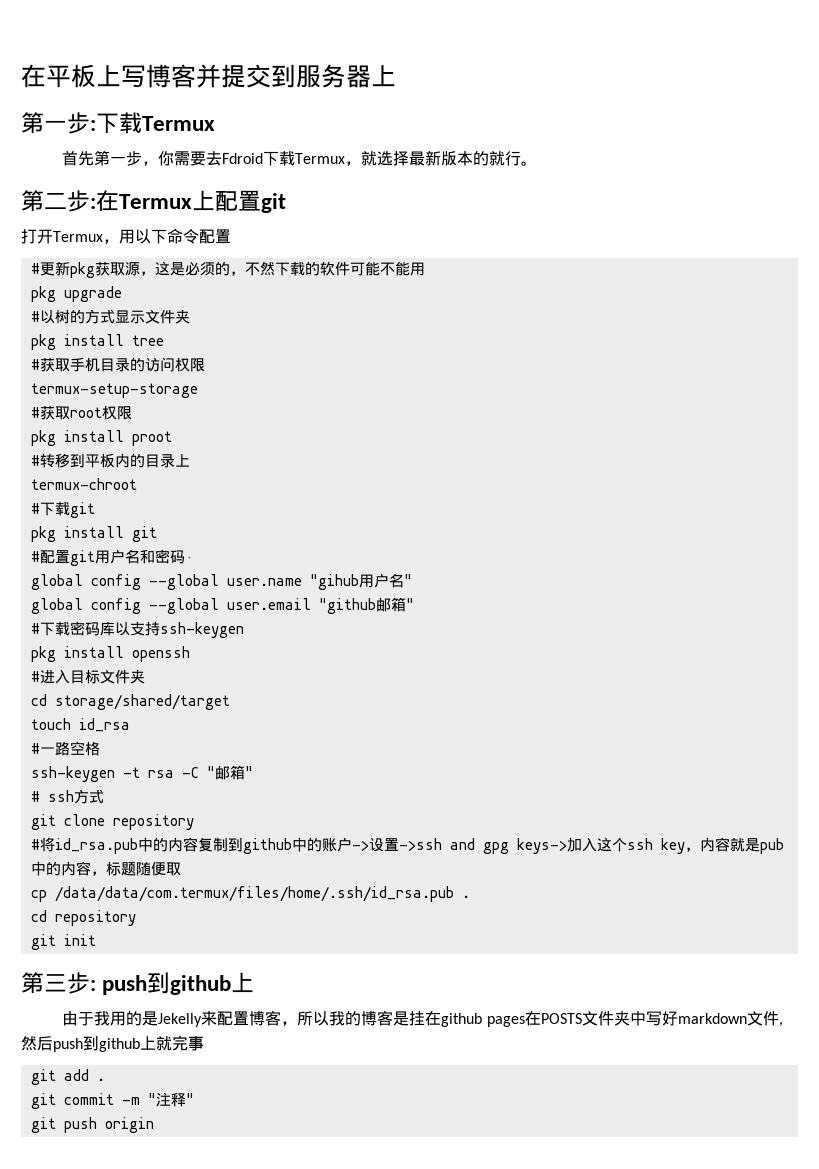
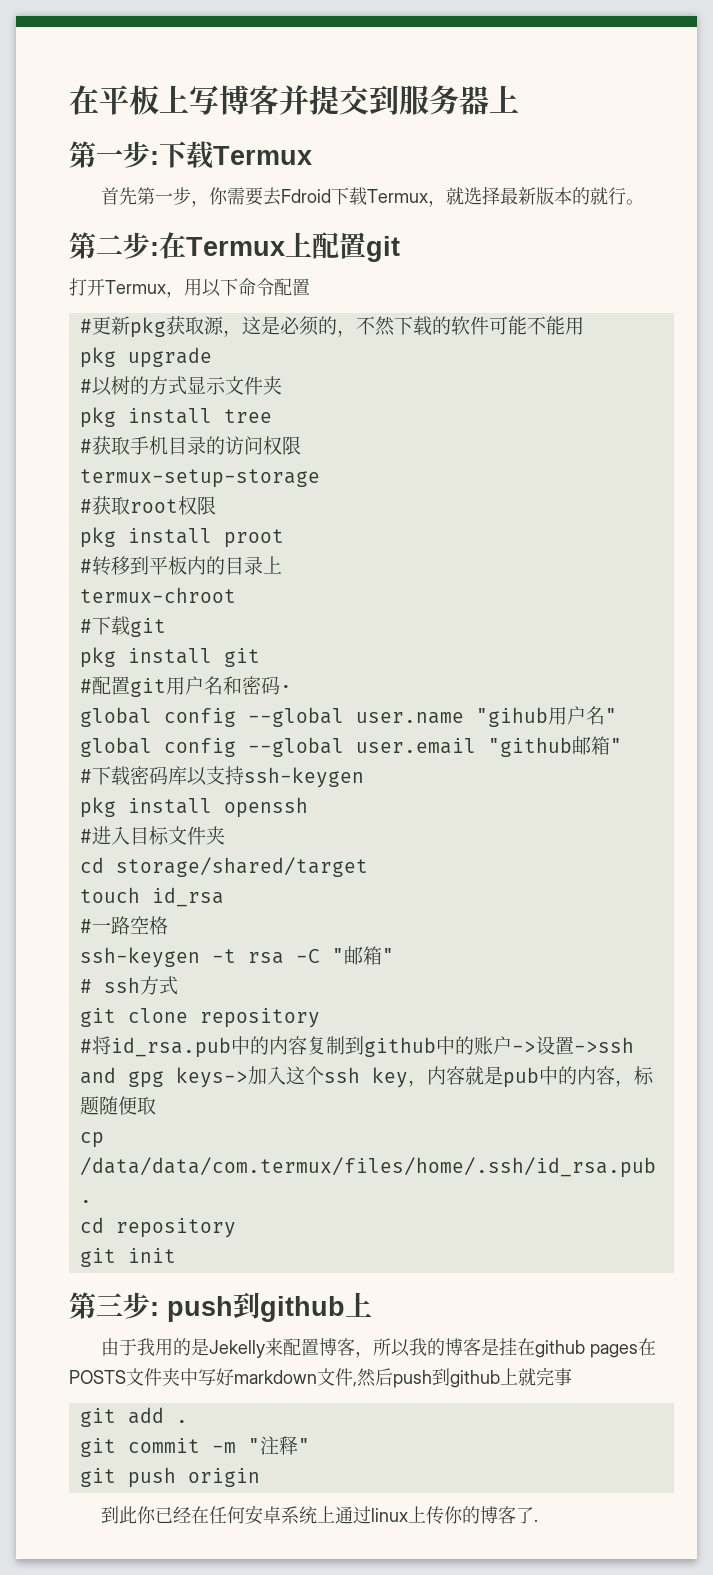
+ 到此你已经在任何安卓系统上通过linux上传你的博客了.

